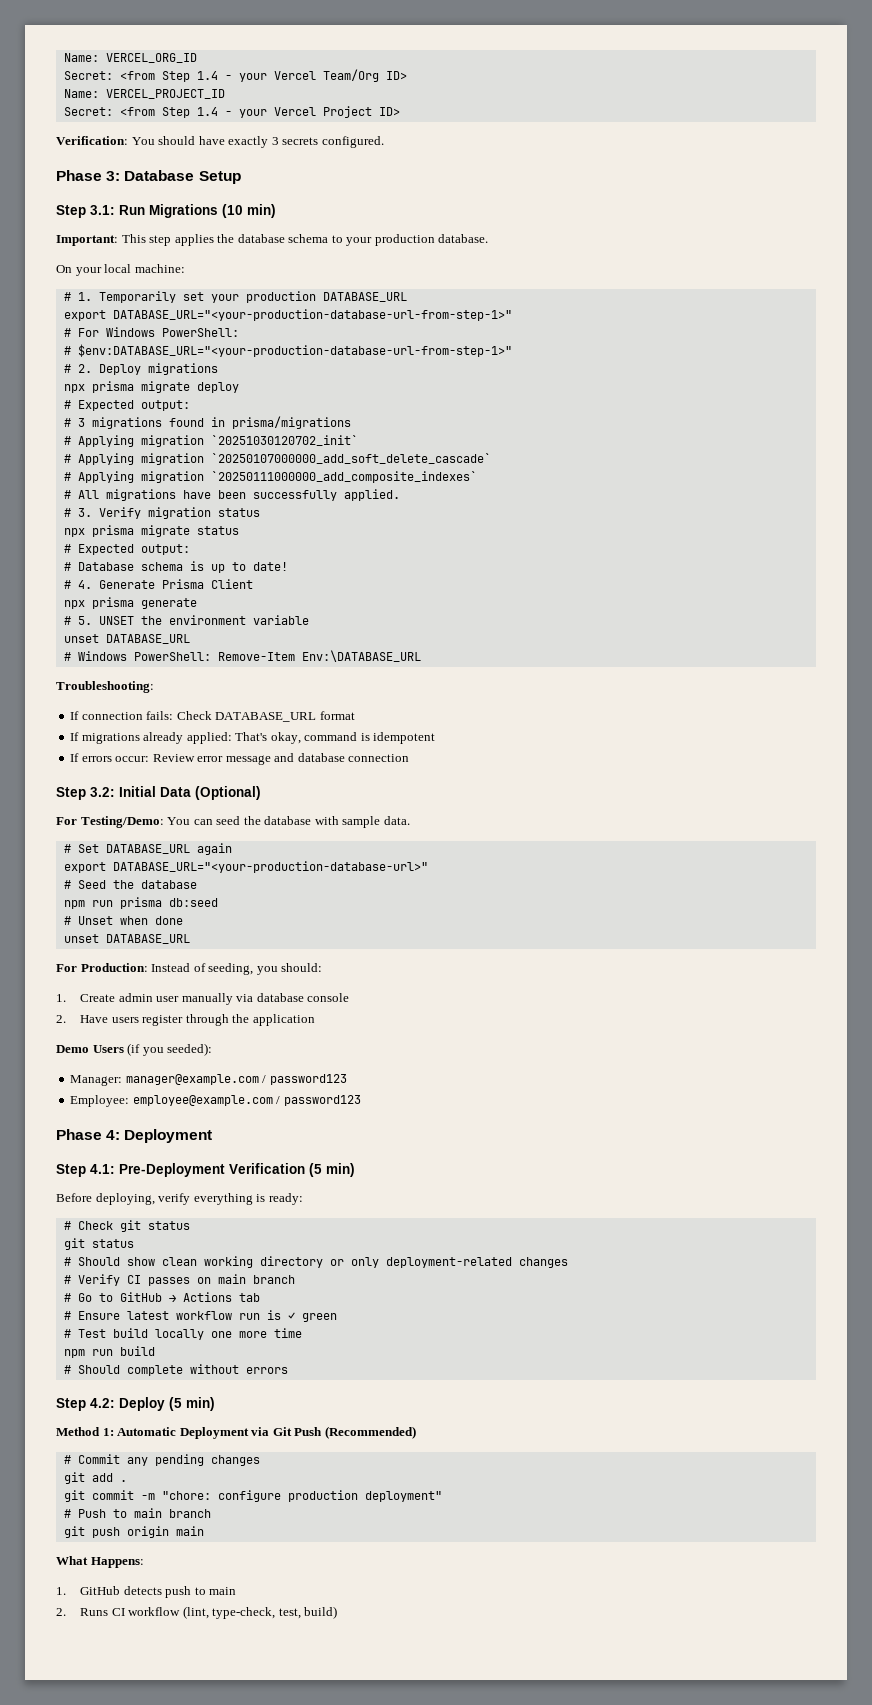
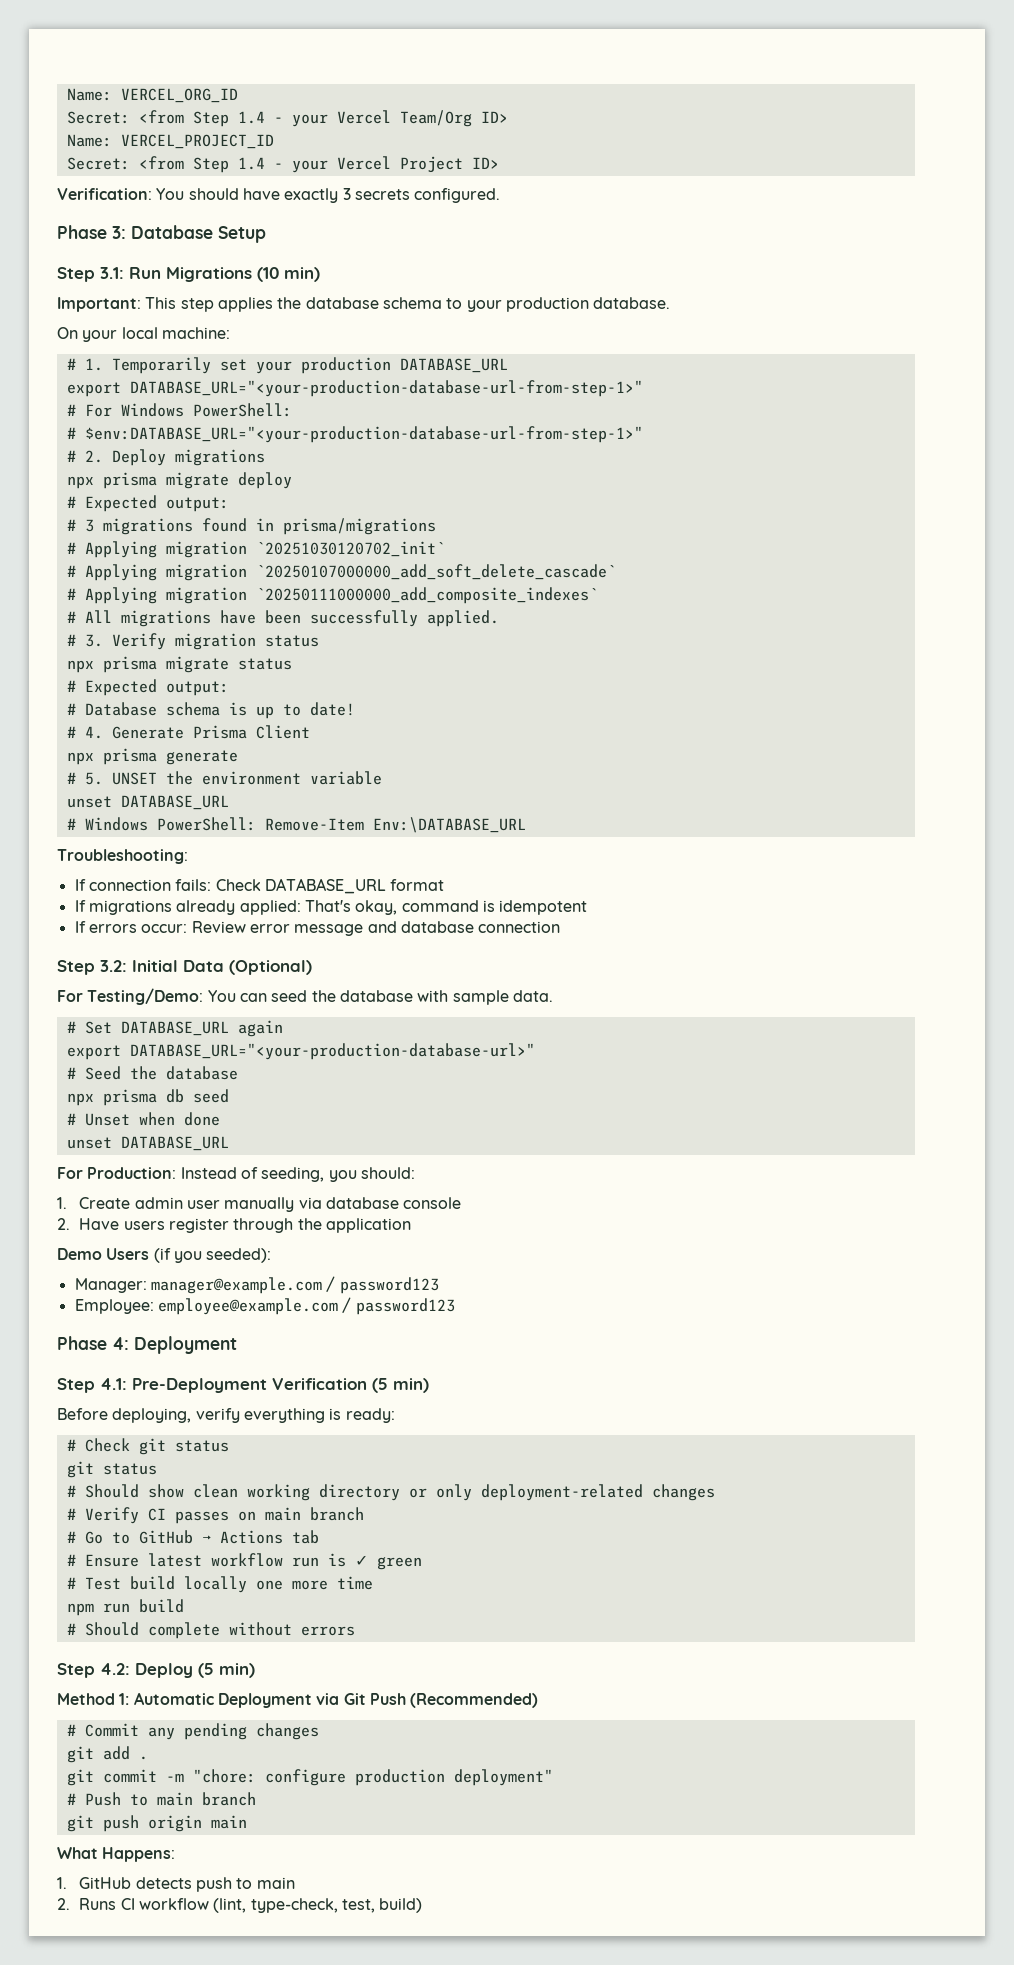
- npm run prisma db:seed
+ npx prisma db seed

